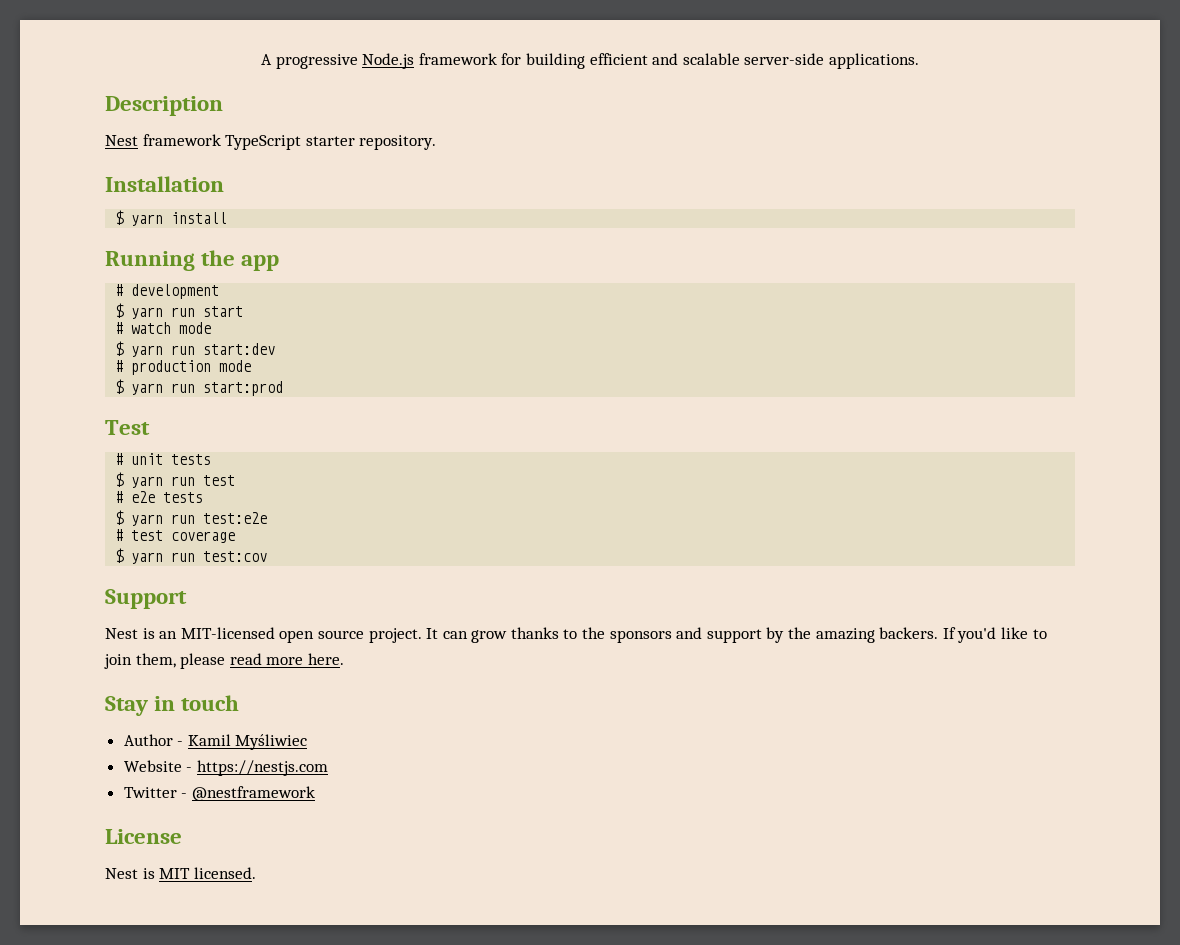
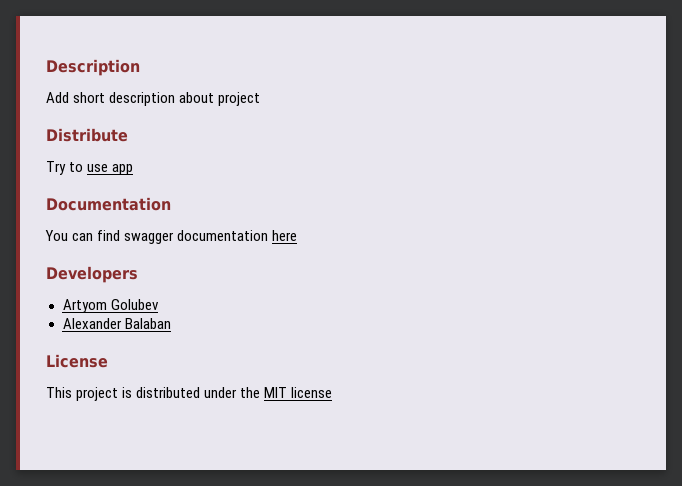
- A progressive Node.js framework for building efficient and scalable server-side applications.
  Description
- Nest framework TypeScript starter repository.
- Installation
- $ yarn install
- Running the app
- # development
- $ yarn run start
- # watch mode
- $ yarn run start:dev
- # production mode
- $ yarn run start:prod
- Test
- # unit tests
- $ yarn run test
- # e2e tests
- $ yarn run test:e2e
- # test coverage
- $ yarn run test:cov
- Support
- Nest is an MIT-licensed open source project. It can grow thanks to the sponsors and support by the amazing backers. If you'd like to join them, please read more here.
- Stay in touch
- Author - Kamil Myśliwiec
- Website - https://nestjs.com
- Twitter - @nestframework
+ Add short description about project
+ Distribute
+ Try to use app
+ Documentation
+ You can find swagger documentation here
+ Developers
+ Artyom Golubev
+ Alexander Balaban
  License
- Nest is MIT licensed.
+ This project is distributed under the MIT license

